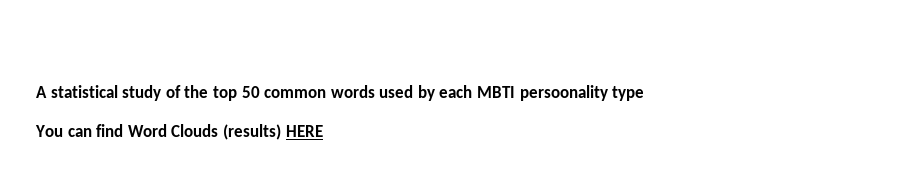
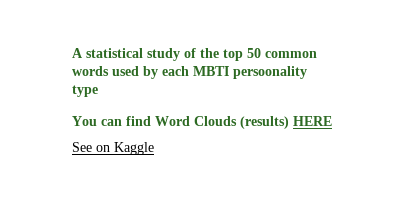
+ See on Kaggle

